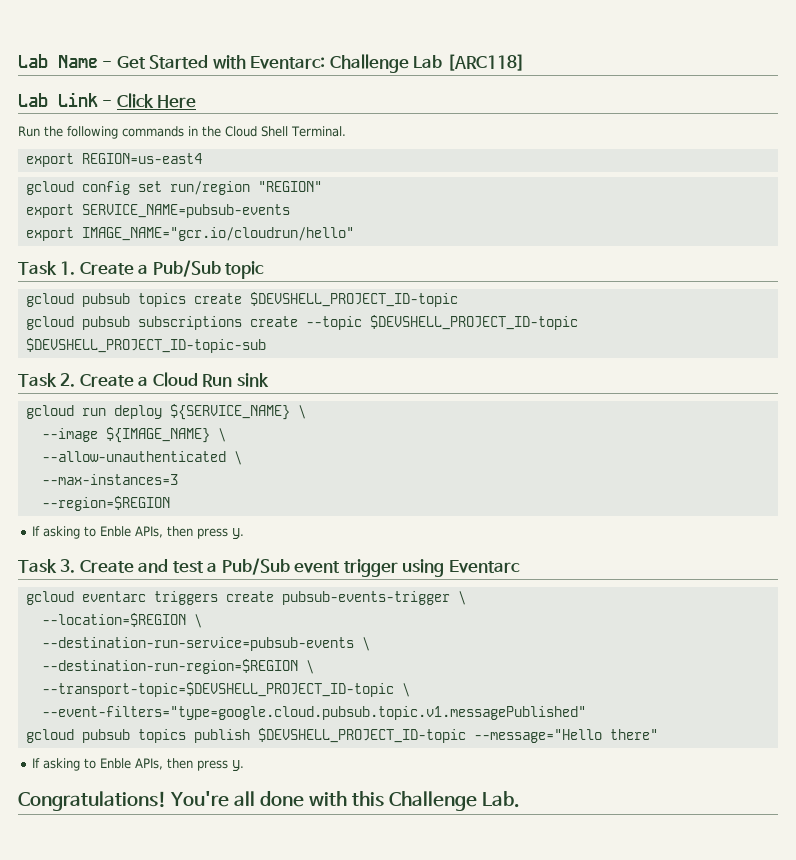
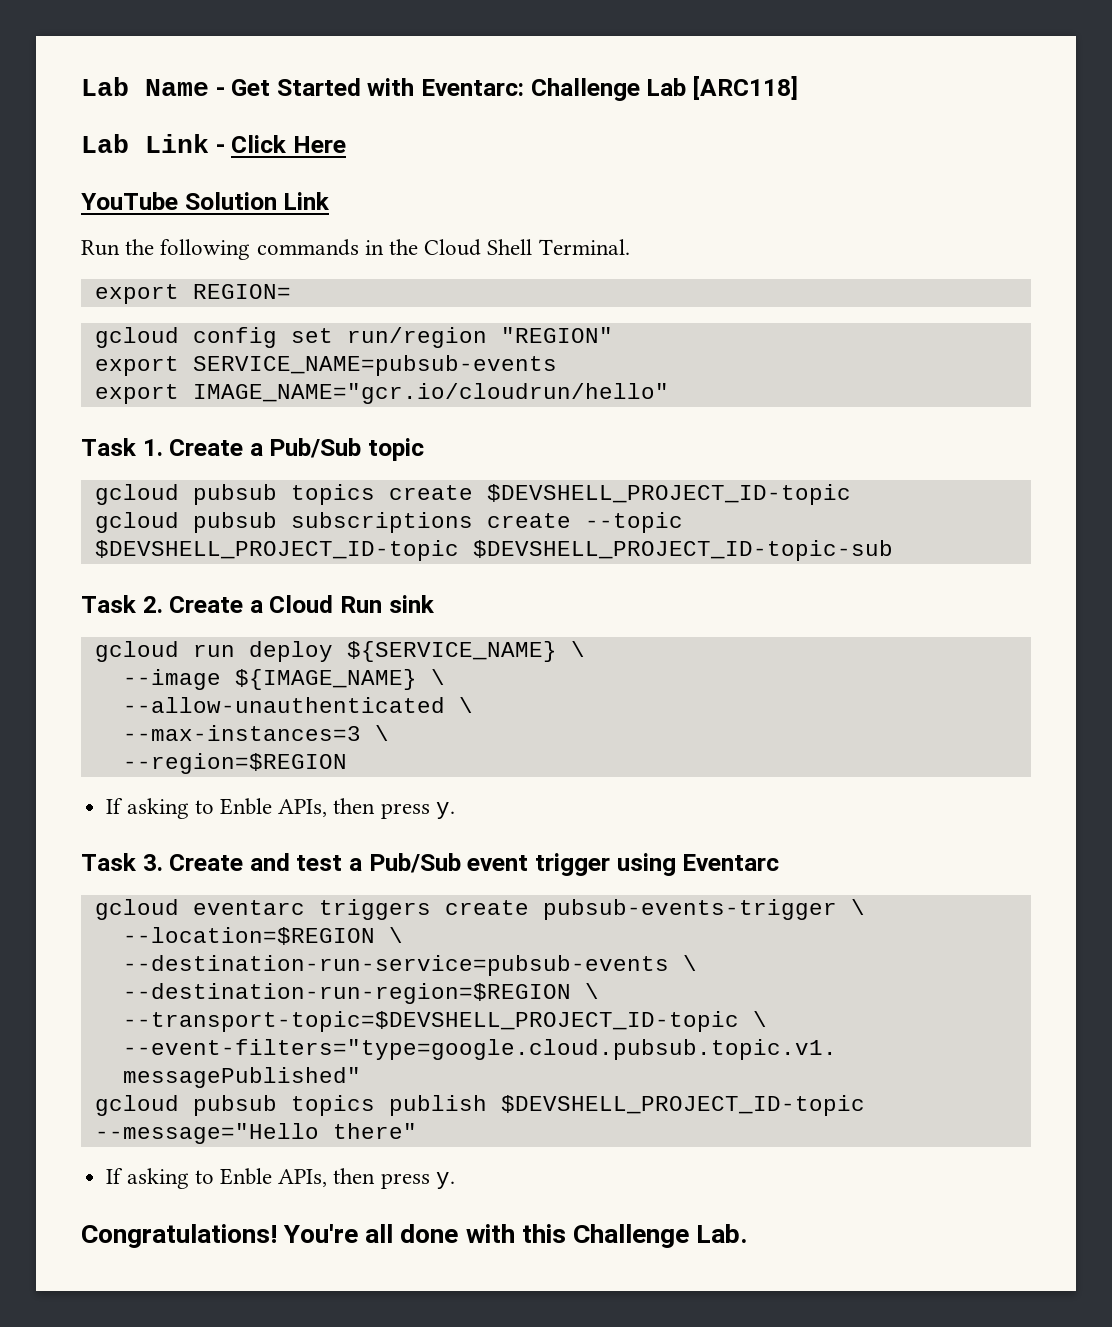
+ YouTube Solution Link
- export REGION=us-east4
+ export REGION=
- --max-instances=3
+ --max-instances=3 \

